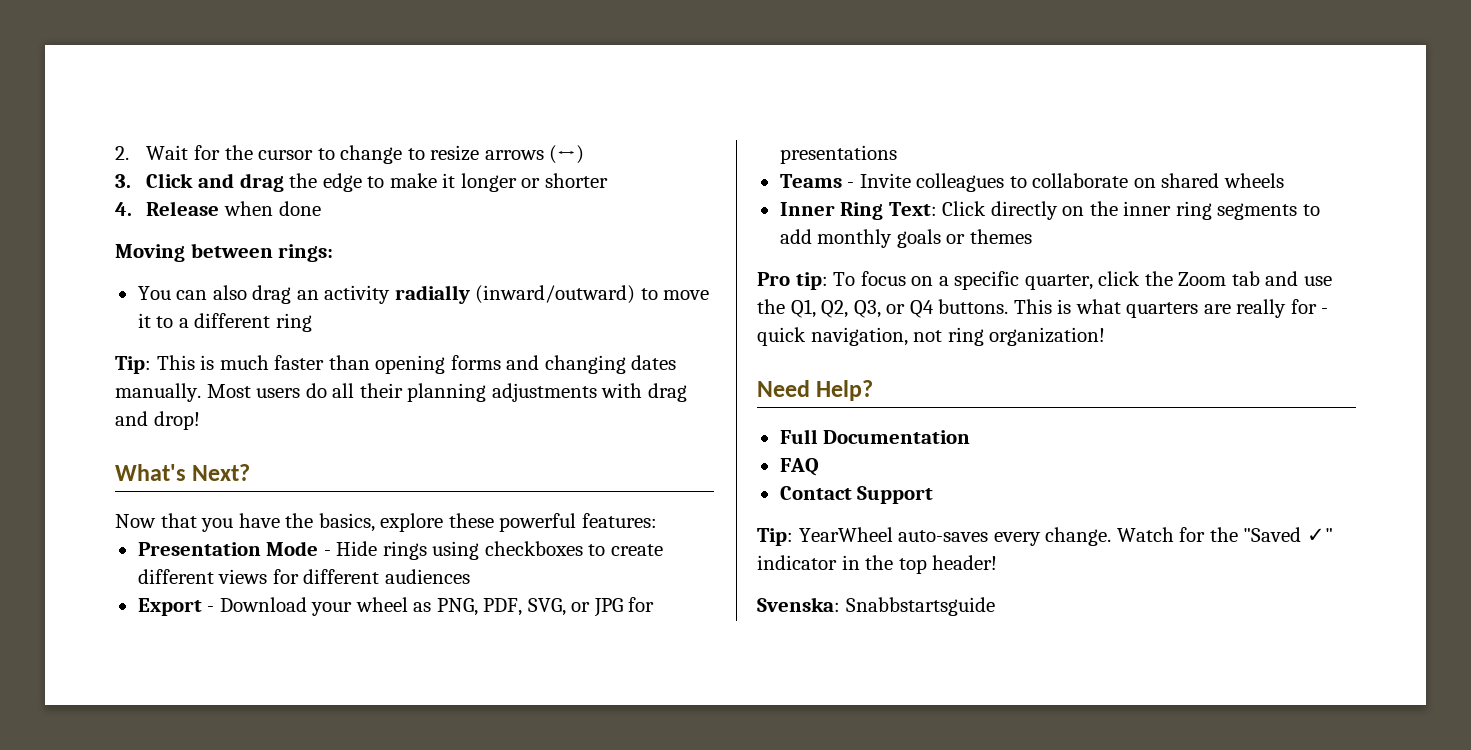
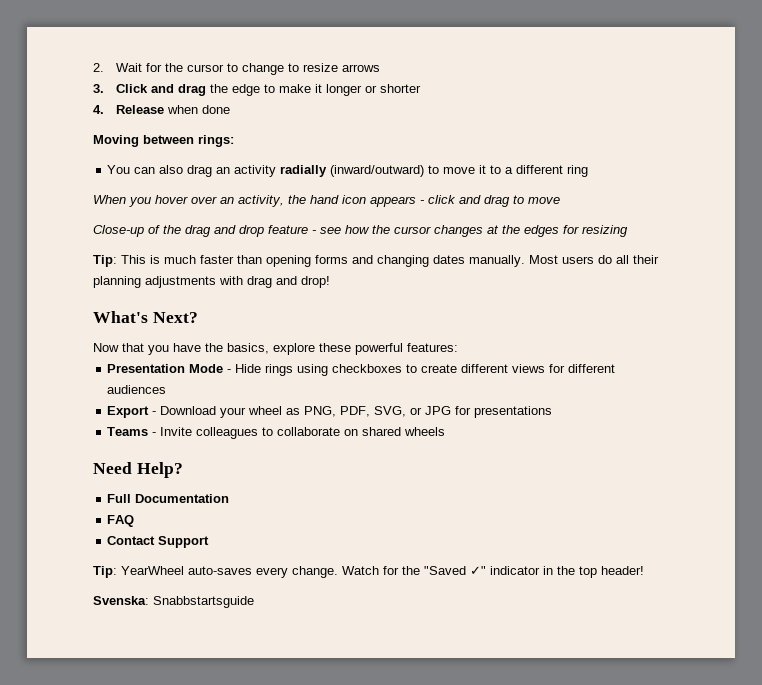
- 2. Wait for the cursor to change to resize arrows (↔)
+ 2. Wait for the cursor to change to resize arrows
+ When you hover over an activity, the hand icon appears - click and drag to move
+ Close-up of the drag and drop feature - see how the cursor changes at the edges for resizing
- Inner Ring Text: Click directly on the inner ring segments to add monthly goals or themes
- Pro tip: To focus on a specific quarter, click the Zoom tab and use the Q1, Q2, Q3, or Q4 buttons. This is what quarters are really for - quick navigation, not ring organization!

